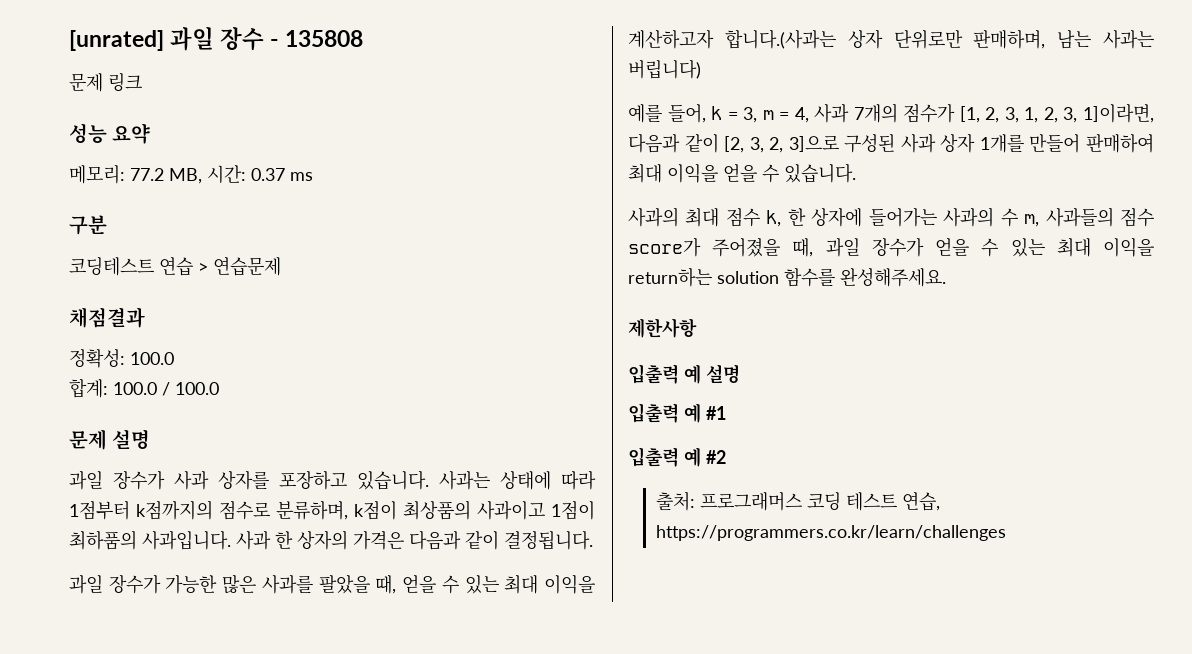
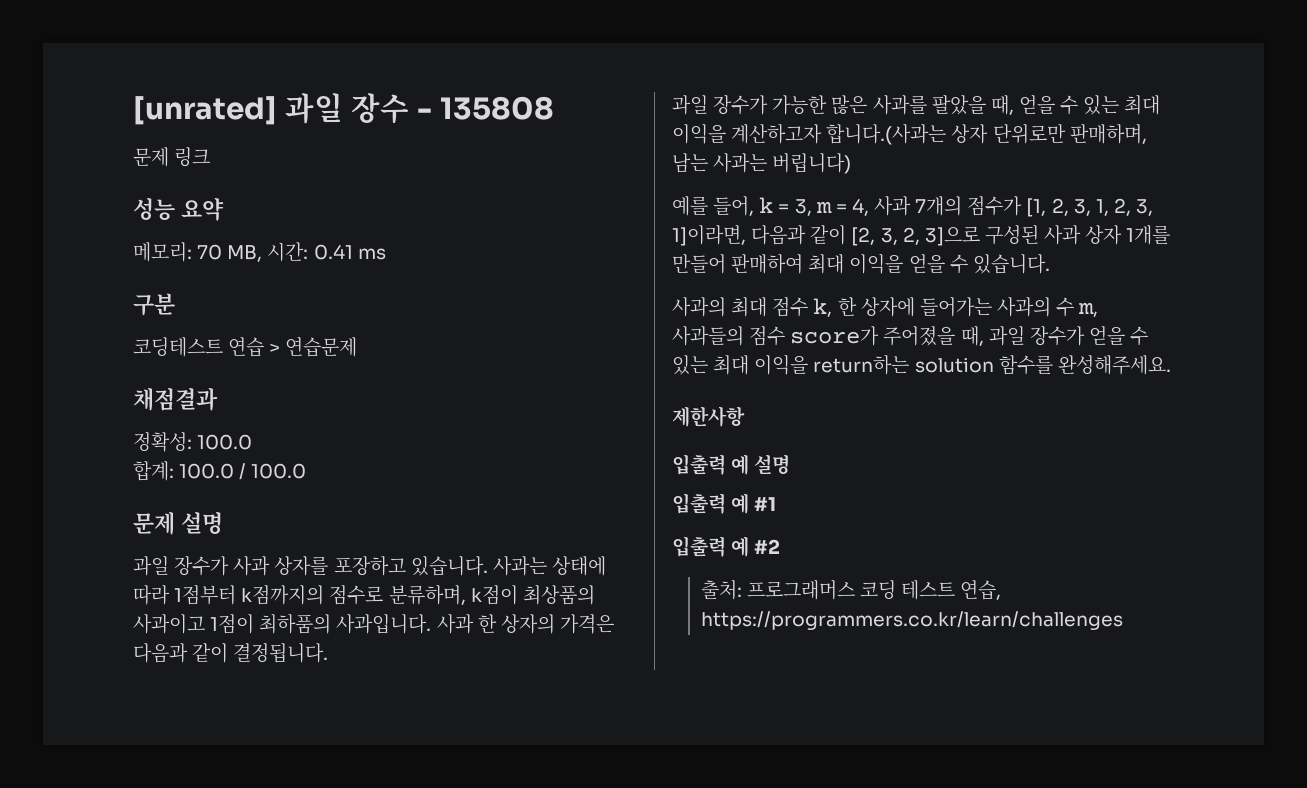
- 메모리: 77.2 MB, 시간: 0.37 ms
+ 메모리: 70 MB, 시간: 0.41 ms

